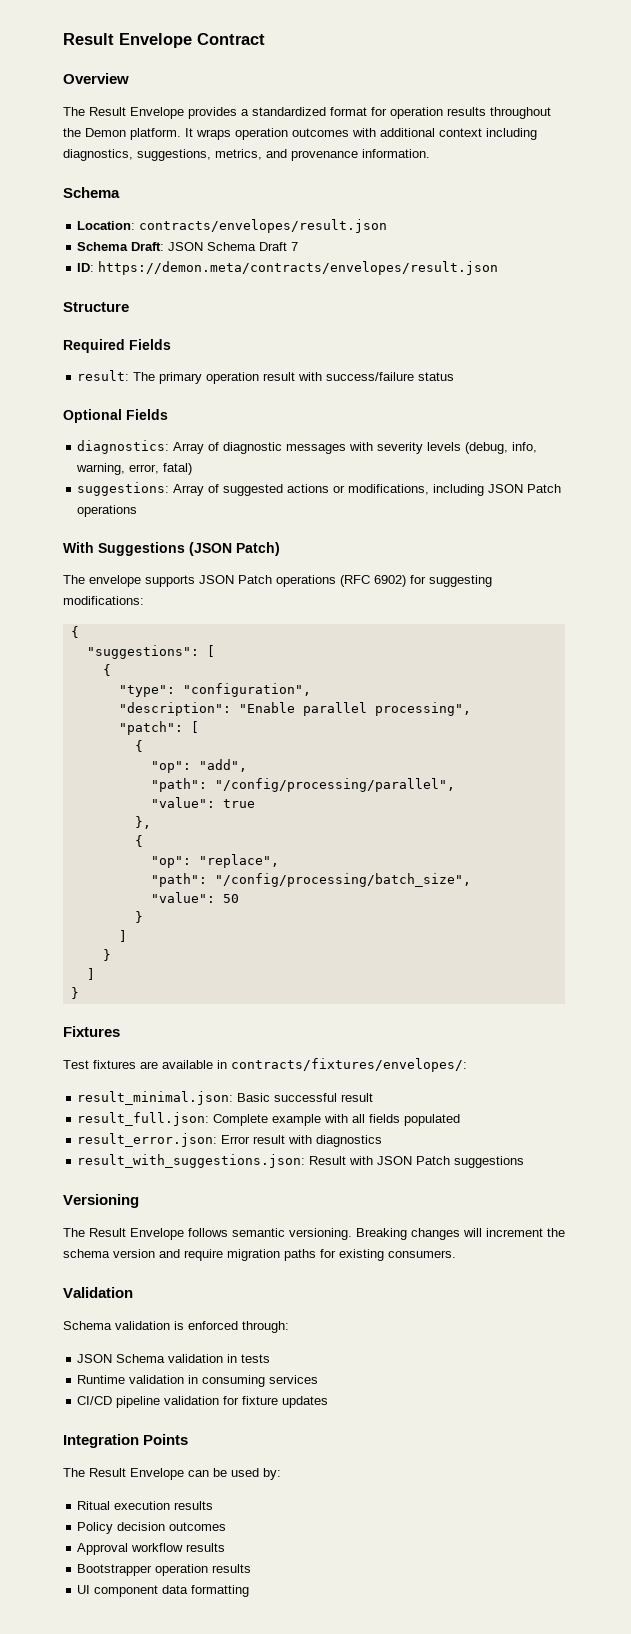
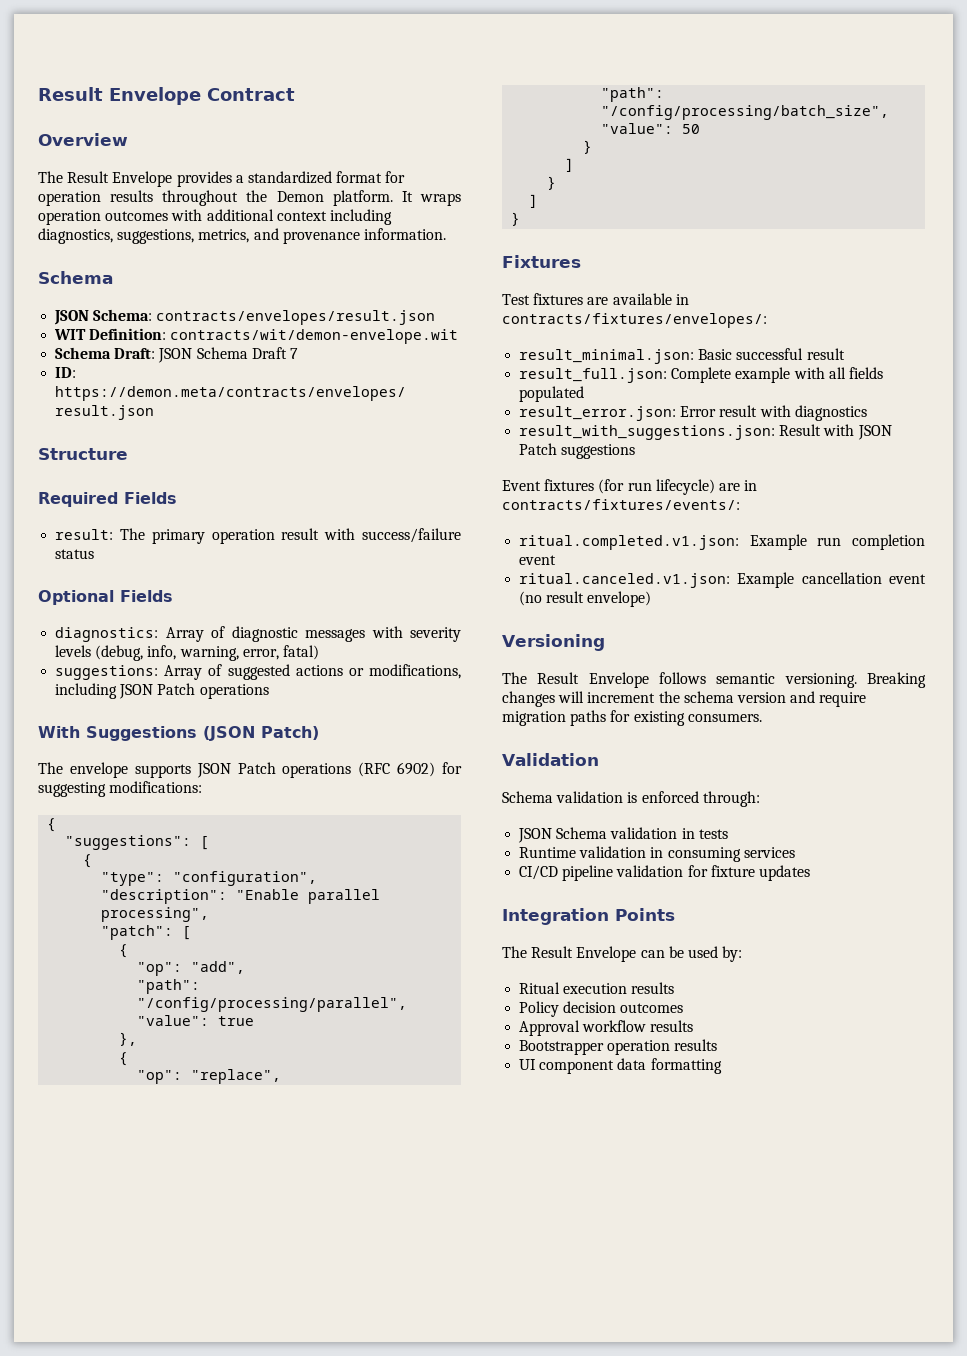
- Location: contracts/envelopes/result.json
+ JSON Schema: contracts/envelopes/result.json
+ WIT Definition: contracts/wit/demon-envelope.wit
+ Event fixtures (for run lifecycle) are in contracts/fixtures/events/:
+ ritual.completed.v1.json: Example run completion event
+ ritual.canceled.v1.json: Example cancellation event (no result envelope)

